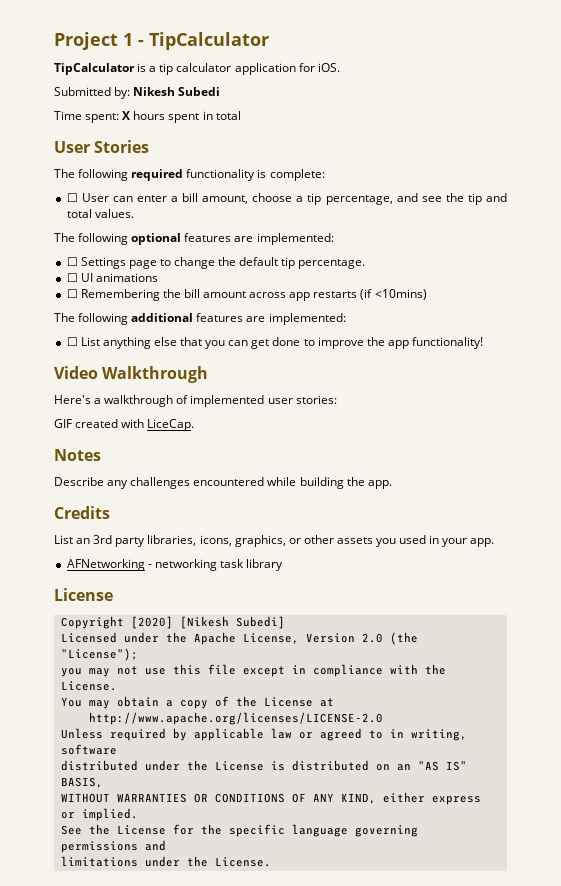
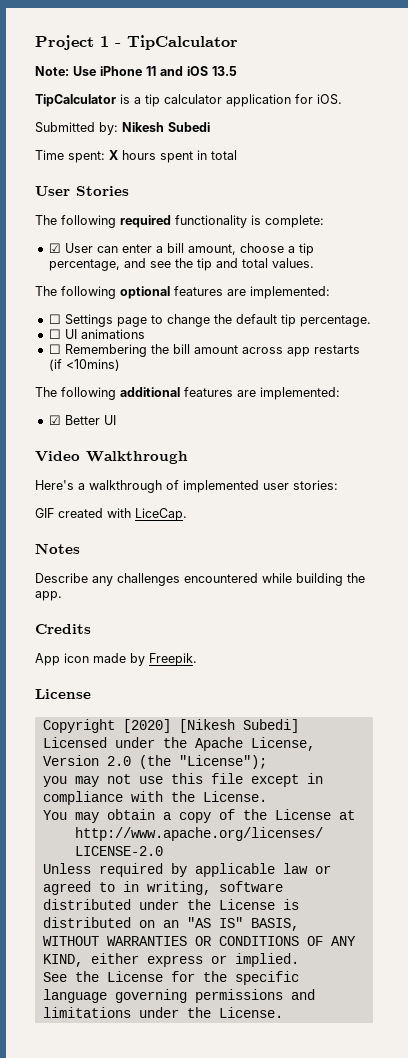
+ Note: Use iPhone 11 and iOS 13.5
- ☐ User can enter a bill amount, choose a tip percentage, and see the tip and total values.
+ ☑ User can enter a bill amount, choose a tip percentage, and see the tip and total values.
- ☐ List anything else that you can get done to improve the app functionality!
+ ☑ Better UI
- List an 3rd party libraries, icons, graphics, or other assets you used in your app.
- AFNetworking - networking task library
+ App icon made by Freepik.

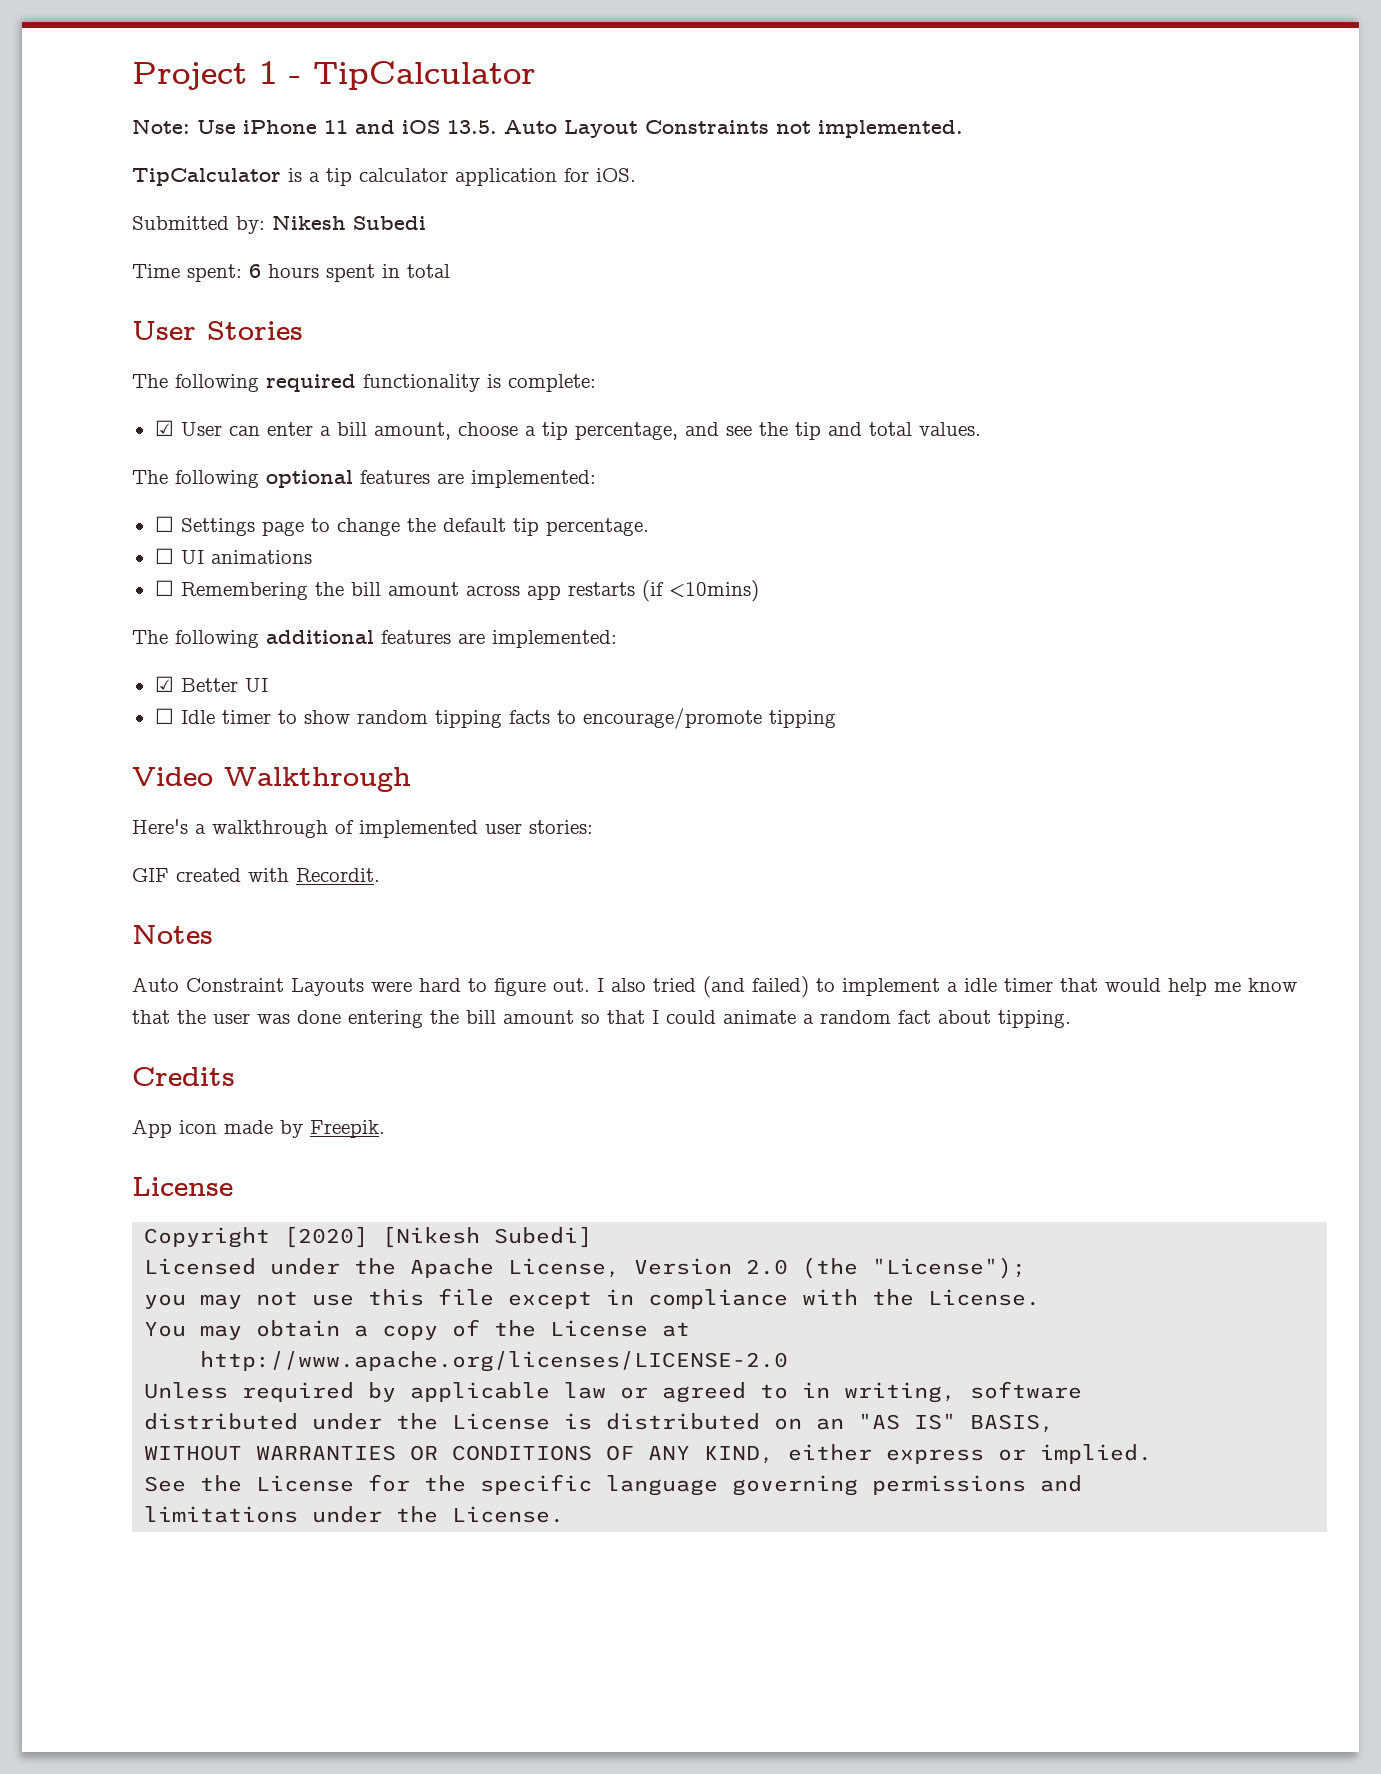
- Note: Use iPhone 11 and iOS 13.5
+ Note: Use iPhone 11 and iOS 13.5. Auto Layout Constraints not implemented.
- Time spent: X hours spent in total
+ Time spent: 6 hours spent in total
+ ☐ Idle timer to show random tipping facts to encourage/promote tipping
- GIF created with LiceCap.
+ GIF created with Recordit.
- Describe any challenges encountered while building the app.
+ Auto Constraint Layouts were hard to figure out. I also tried (and failed) to implement a idle timer that would help me know that the user was done entering the bill amount so that I could animate a random fact about tipping.

